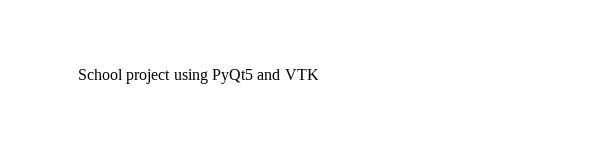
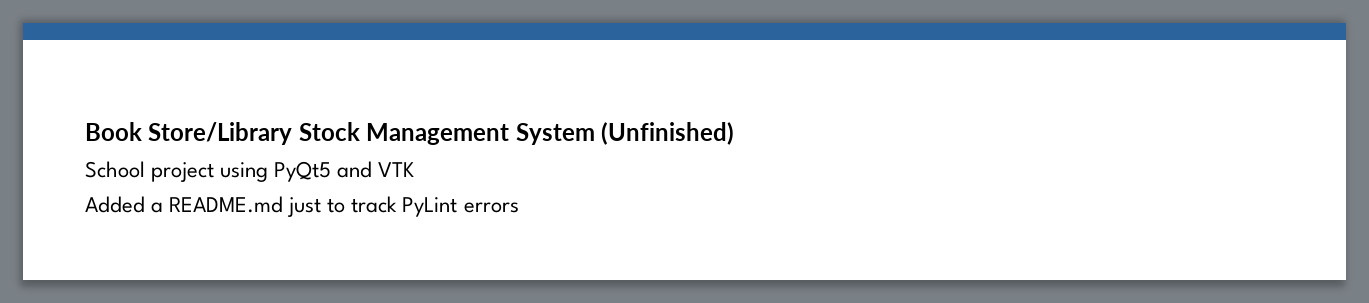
+ Book Store/Library Stock Management System (Unfinished)
+ Added a README.md just to track PyLint errors

